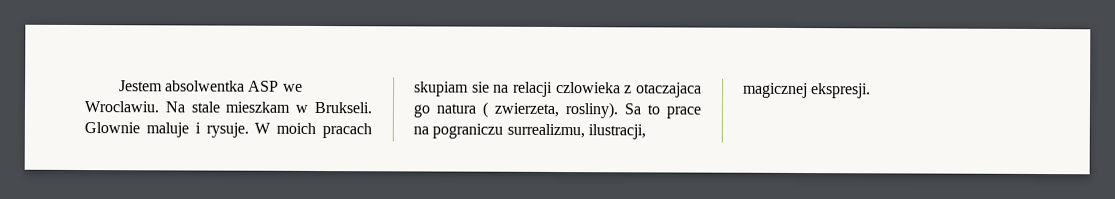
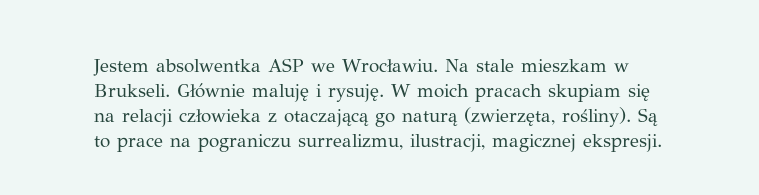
- Jestem absolwentka ASP we Wroclawiu.
+ Jestem absolwentka ASP we Wrocławiu.
- Glownie maluje i rysuje.
+ Głównie maluję i rysuję.
- W moich pracach skupiam sie na relacji czlowieka z otaczajaca go natura ( zwierzeta, rosliny). Sa to prace na pograniczu surrealizmu, ilustracji, magicznej ekspresji.
+ W moich pracach skupiam się na relacji człowieka z otaczającą go naturą (zwierzęta, rośliny). Są to prace na pograniczu surrealizmu, ilustracji, magicznej ekspresji.

